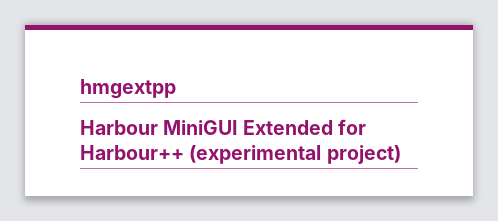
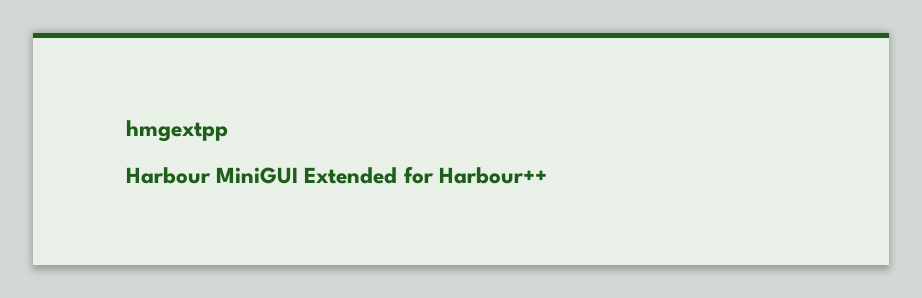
- Harbour MiniGUI Extended for Harbour++ (experimental project)
+ Harbour MiniGUI Extended for Harbour++

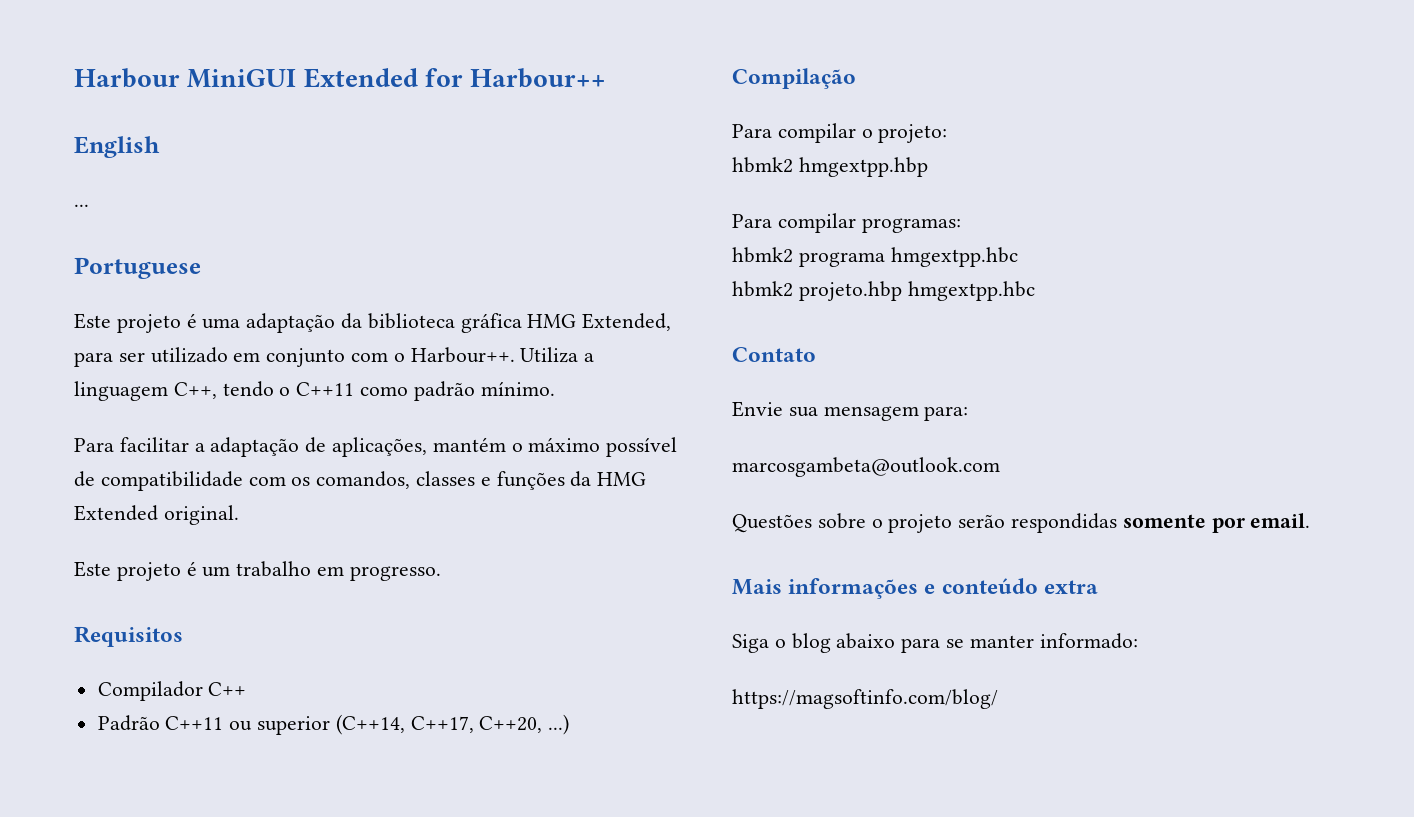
- hmgextpp
+ English
+ ...
+ Portuguese
+ Este projeto é uma adaptação da biblioteca gráfica HMG Extended, para ser utilizado em conjunto com o Harbour++. Utiliza a linguagem C++, tendo o C++11 como padrão mínimo.
+ Para facilitar a adaptação de aplicações, mantém o máximo possível de compatibilidade com os comandos, classes e funções da HMG Extended original.
+ Este projeto é um trabalho em progresso.
+ Requisitos
+ Compilador C++
+ Padrão C++11 ou superior (C++14, C++17, C++20, ...)
+ Compilação
+ Para compilar o projeto:
+ hbmk2 hmgextpp.hbp
+ Para compilar programas:
+ hbmk2 programa hmgextpp.hbc
+ hbmk2 projeto.hbp hmgextpp.hbc
+ Contato
+ Envie sua mensagem para:
+ marcosgambeta@outlook.com
+ Questões sobre o projeto serão respondidas somente por email.
+ Mais informações e conteúdo extra
+ Siga o blog abaixo para se manter informado:
+ https://magsoftinfo.com/blog/

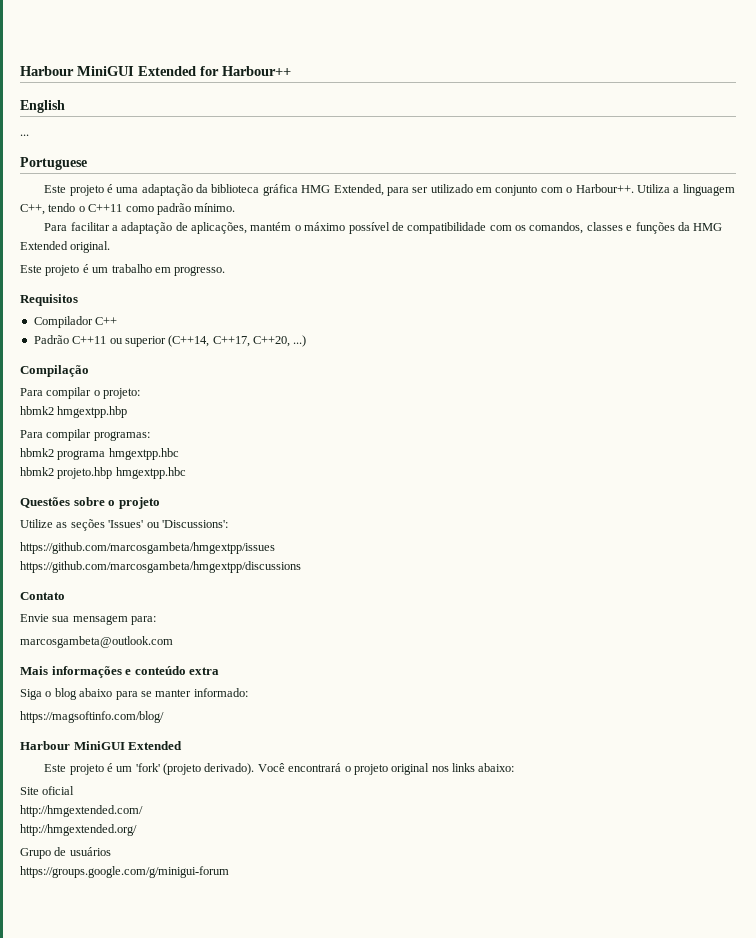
+ Questões sobre o projeto
+ Utilize as seções 'Issues' ou 'Discussions':
+ https://github.com/marcosgambeta/hmgextpp/issues
+ https://github.com/marcosgambeta/hmgextpp/discussions
- Questões sobre o projeto serão respondidas somente por email.
  https://magsoftinfo.com/blog/
+ Harbour MiniGUI Extended
+ Este projeto é um 'fork' (projeto derivado). Você encontrará o projeto original nos links abaixo:
+ Site oficial
+ http://hmgextended.com/
+ http://hmgextended.org/
+ Grupo de usuários
+ https://groups.google.com/g/minigui-forum

